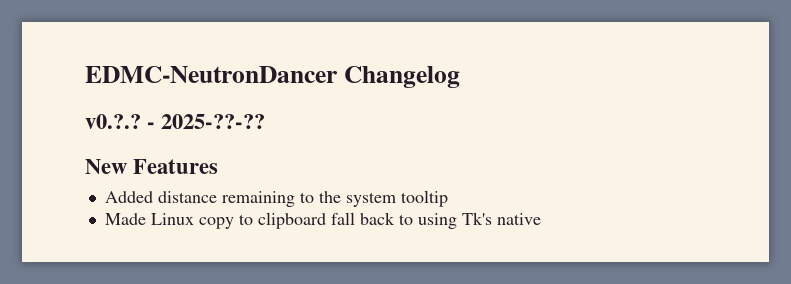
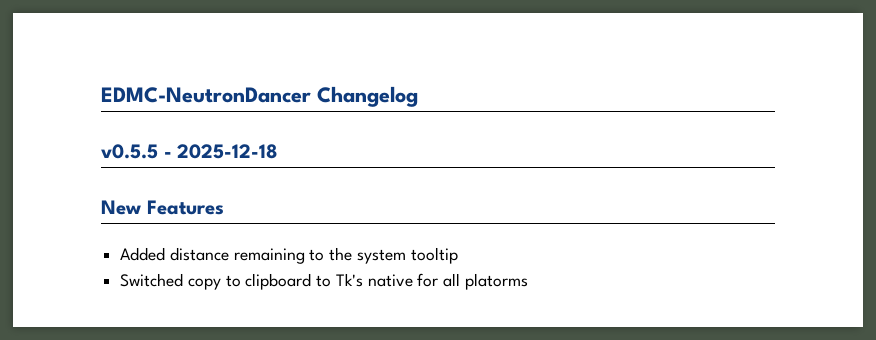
- v0.?.? - 2025-??-??
+ v0.5.5 - 2025-12-18
- Made Linux copy to clipboard fall back to using Tk's native
+ Switched copy to clipboard to Tk's native for all platorms

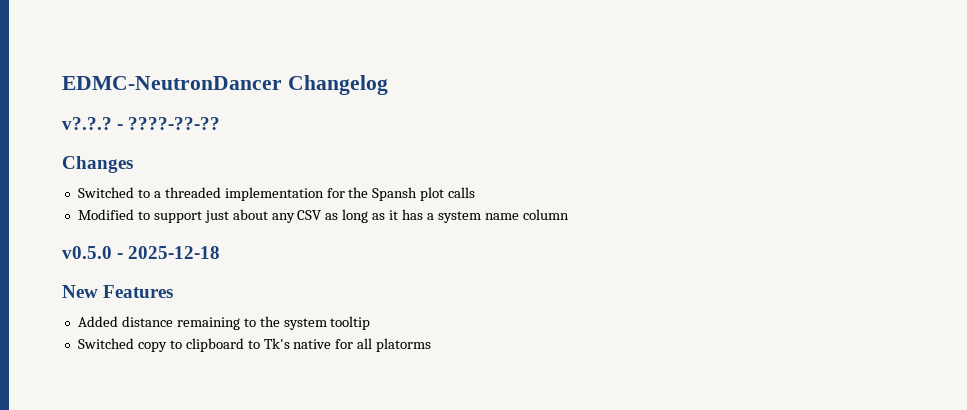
- v0.5.5 - 2025-12-18
+ v?.?.? - ????-??-??
+ Changes
+ Switched to a threaded implementation for the Spansh plot calls
+ Modified to support just about any CSV as long as it has a system name column
+ v0.5.0 - 2025-12-18

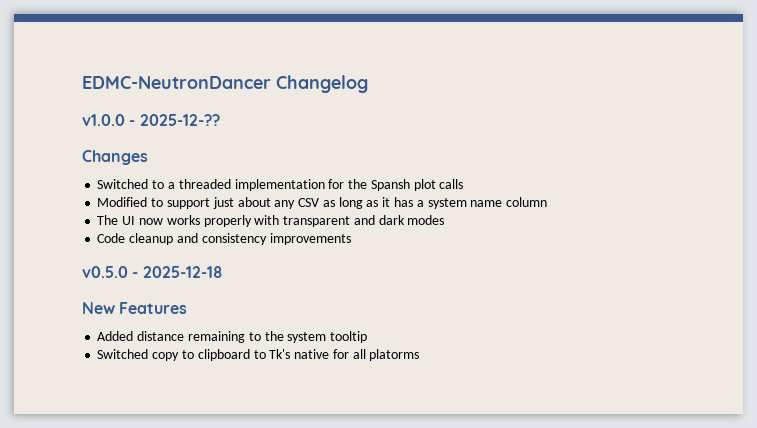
- v?.?.? - ????-??-??
+ v1.0.0 - 2025-12-??
+ The UI now works properly with transparent and dark modes
+ Code cleanup and consistency improvements

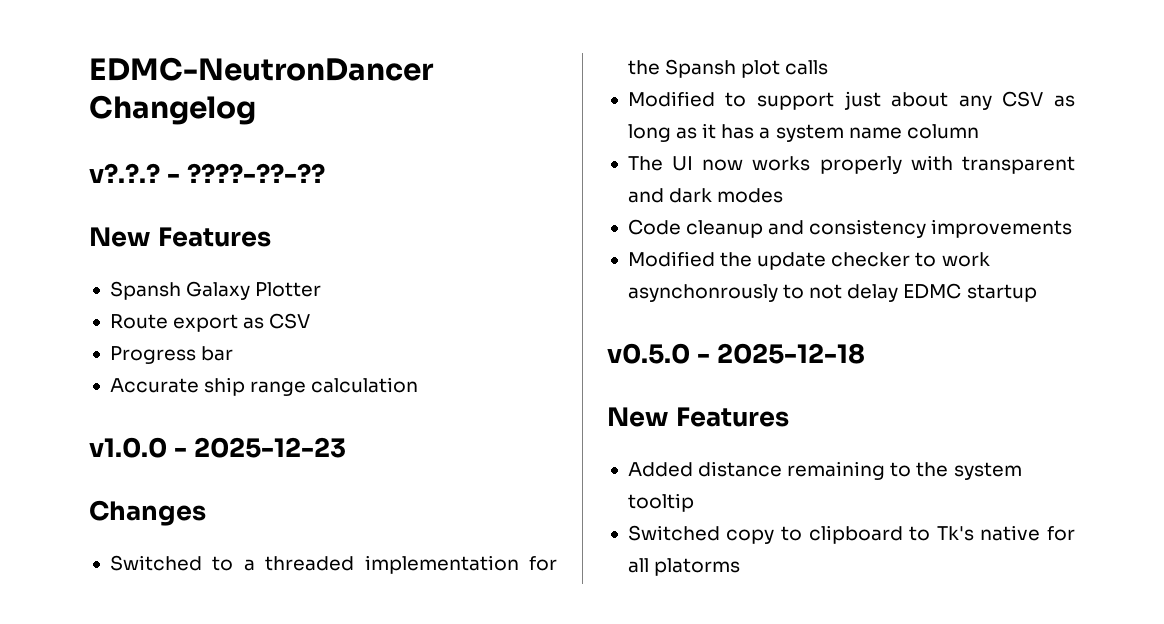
+ v?.?.? - ????-??-??
+ New Features
+ Spansh Galaxy Plotter
+ Route export as CSV
+ Progress bar
+ Accurate ship range calculation
- v1.0.0 - 2025-12-??
+ v1.0.0 - 2025-12-23
+ Modified the update checker to work asynchonrously to not delay EDMC startup

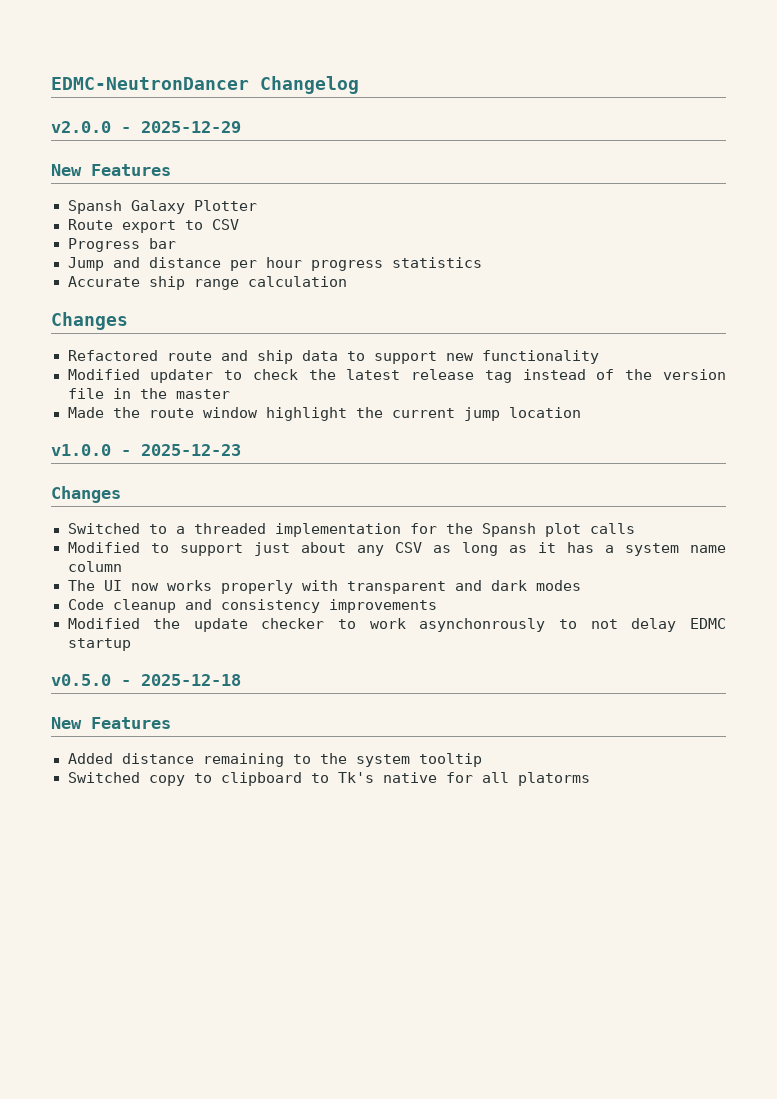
- v?.?.? - ????-??-??
+ v2.0.0 - 2025-12-29
- Route export as CSV
+ Route export to CSV
+ Jump and distance per hour progress statistics
  Accurate ship range calculation
+ Changes
+ Refactored route and ship data to support new functionality
+ Modified updater to check the latest release tag instead of the version file in the master
+ Made the route window highlight the current jump location

